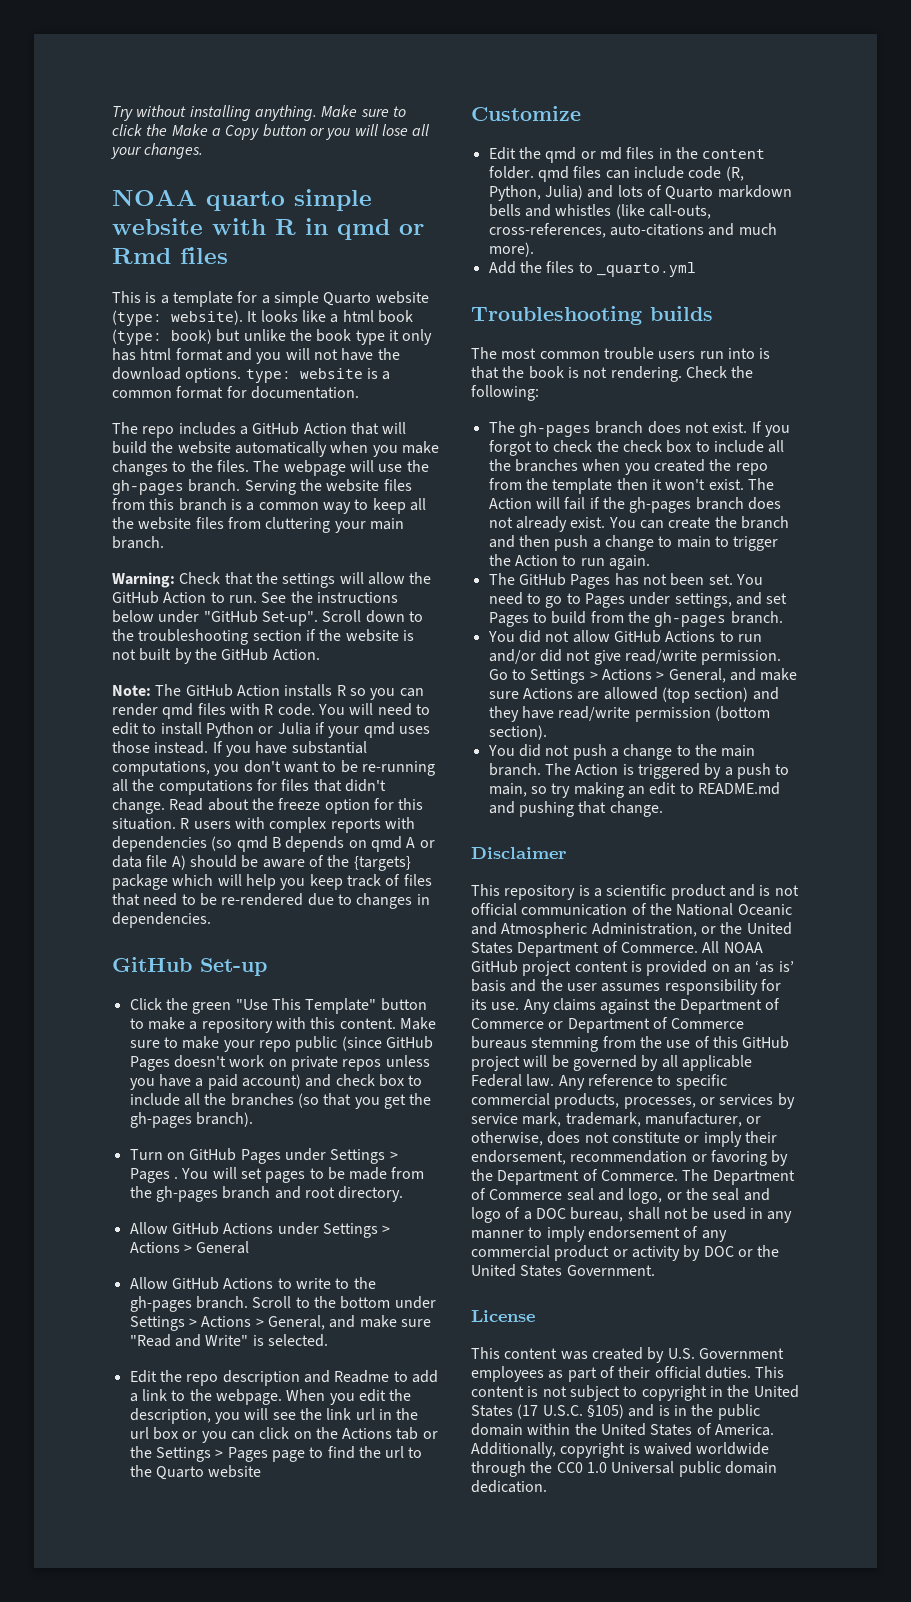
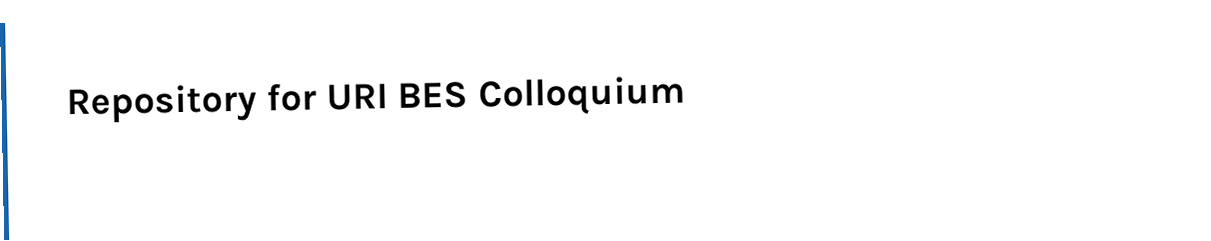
- Try without installing anything. Make sure to click the Make a Copy button or you will lose all your changes.
- NOAA quarto simple website with R in qmd or Rmd files
- This is a template for a simple Quarto website (type: website). It looks like a html book (type: book) but unlike the book type it only has html format and you will not have the download options. type: website is a common format for documentation.
- The repo includes a GitHub Action that will build the website automatically when you make changes to the files. The webpage will use the gh-pages branch. Serving the website files from this branch is a common way to keep all the website files from cluttering your main branch.
- Warning: Check that the settings will allow the GitHub Action to run. See the instructions below under "GitHub Set-up". Scroll down to the troubleshooting section if the website is not built by the GitHub Action.
- Note: The GitHub Action installs R so you can render qmd files with R code. You will need to edit to install Python or Julia if your qmd uses those instead. If you have substantial computations, you don't want to be re-running all the computations for files that didn't change. Read about the freeze option for this situation. R users with complex reports with dependencies (so qmd B depends on qmd A or data file A) should be aware of the {targets} package which will help you keep track of files that need to be re-rendered due to changes in dependencies.
- GitHub Set-up
- Click the green "Use This Template" button to make a repository with this content. Make sure to make your repo public (since GitHub Pages doesn't work on private repos unless you have a paid account) and check box to include all the branches (so that you get the gh-pages branch).
- Turn on GitHub Pages under Settings > Pages . You will set pages to be made from the gh-pages branch and root directory.
- Allow GitHub Actions under Settings > Actions > General
- Allow GitHub Actions to write to the gh-pages branch. Scroll to the bottom under Settings > Actions > General, and make sure "Read and Write" is selected.
- Edit the repo description and Readme to add a link to the webpage. When you edit the description, you will see the link url in the url box or you can click on the Actions tab or the Settings > Pages page to find the url to the Quarto website
- Customize
- Edit the qmd or md files in the content folder. qmd files can include code (R, Python, Julia) and lots of Quarto markdown bells and whistles (like call-outs, cross-references, auto-citations and much more).
- Add the files to _quarto.yml
- Troubleshooting builds
- The most common trouble users run into is that the book is not rendering. Check the following:
- The gh-pages branch does not exist. If you forgot to check the check box to include all the branches when you created the repo from the template then it won't exist. The Action will fail if the gh-pages branch does not already exist. You can create the branch and then push a change to main to trigger the Action to run again.
- The GitHub Pages has not been set. You need to go to Pages under settings, and set Pages to build from the gh-pages branch.
- You did not allow GitHub Actions to run and/or did not give read/write permission. Go to Settings > Actions > General, and make sure Actions are allowed (top section) and they have read/write permission (bottom section).
- You did not push a change to the main branch. The Action is triggered by a push to main, so try making an edit to README.md and pushing that change.
- Disclaimer
- This repository is a scientific product and is not official communication of the National Oceanic and Atmospheric Administration, or the United States Department of Commerce. All NOAA GitHub project content is provided on an ‘as is’ basis and the user assumes responsibility for its use. Any claims against the Department of Commerce or Department of Commerce bureaus stemming from the use of this GitHub project will be governed by all applicable Federal law. Any reference to specific commercial products, processes, or services by service mark, trademark, manufacturer, or otherwise, does not constitute or imply their endorsement, recommendation or favoring by the Department of Commerce. The Department of Commerce seal and logo, or the seal and logo of a DOC bureau, shall not be used in any manner to imply endorsement of any commercial product or activity by DOC or the United States Government.
- License
- This content was created by U.S. Government employees as part of their official duties. This content is not subject to copyright in the United States (17 U.S.C. §105) and is in the public domain within the United States of America. Additionally, copyright is waived worldwide through the CC0 1.0 Universal public domain dedication.
+ Repository for URI BES Colloquium

